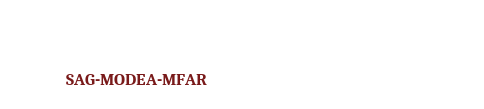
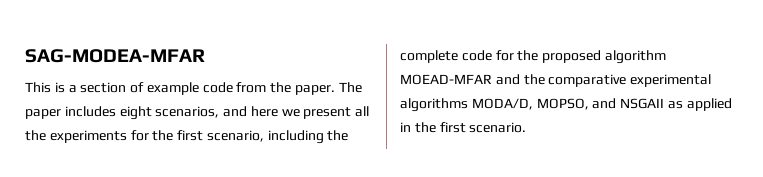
+ This is a section of example code from the paper. The paper includes eight scenarios, and here we present all the experiments for the first scenario, including the complete code for the proposed algorithm MOEAD-MFAR and the comparative experimental algorithms MODA/D, MOPSO, and NSGAII as applied in the first scenario.

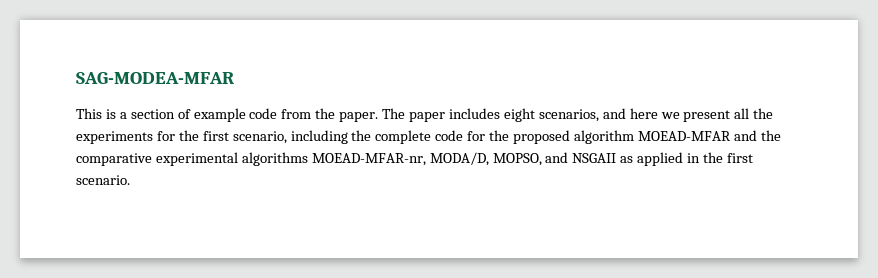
- The paper includes eight scenarios, and here we present all the experiments for the first scenario, including the complete code for the proposed algorithm MOEAD-MFAR and the comparative experimental algorithms MODA/D, MOPSO, and NSGAII as applied in the first scenario.
+ The paper includes eight scenarios, and here we present all the experiments for the first scenario, including the complete code for the proposed algorithm MOEAD-MFAR and the comparative experimental algorithms MOEAD-MFAR-nr, MODA/D, MOPSO, and NSGAII as applied in the first scenario.

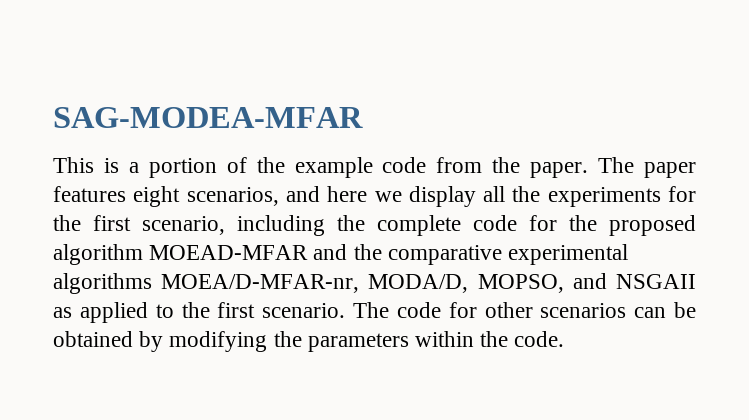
- This is a section of example code from the paper.
+ This is a portion of the example code from the paper.
- The paper includes eight scenarios, and here we present all the experiments for the first scenario, including the complete code for the proposed algorithm MOEAD-MFAR and the comparative experimental algorithms MOEAD-MFAR-nr, MODA/D, MOPSO, and NSGAII as applied in the first scenario.
+ The paper features eight scenarios, and here we display all the experiments for the first scenario, including the complete code for the proposed algorithm MOEAD-MFAR and the comparative experimental algorithms MOEA/D-MFAR-nr, MODA/D, MOPSO, and NSGAII as applied to the first scenario.
+ The code for other scenarios can be obtained by modifying the parameters within the code.

